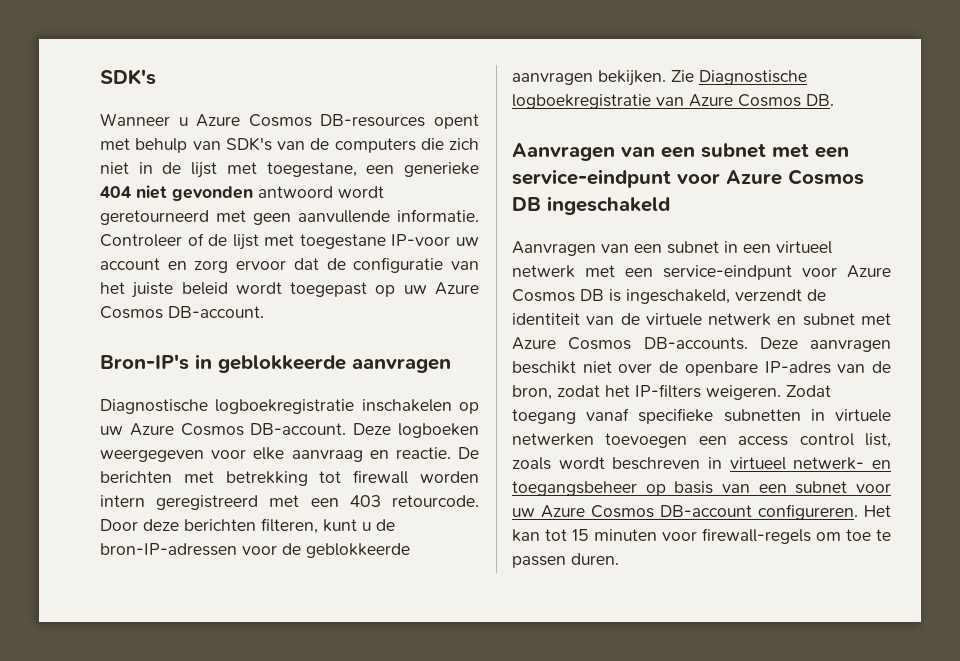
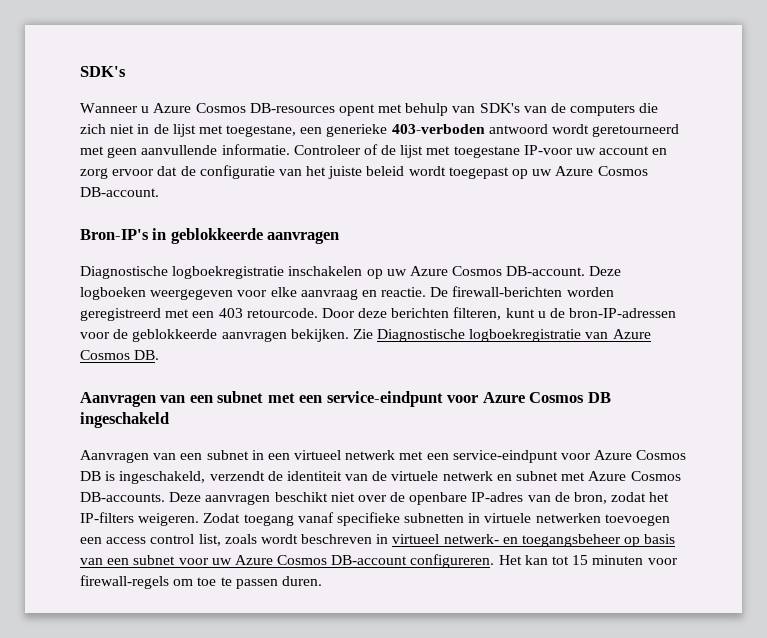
- Wanneer u Azure Cosmos DB-resources opent met behulp van SDK's van de computers die zich niet in de lijst met toegestane, een generieke 404 niet gevonden antwoord wordt geretourneerd met geen aanvullende informatie.
+ Wanneer u Azure Cosmos DB-resources opent met behulp van SDK's van de computers die zich niet in de lijst met toegestane, een generieke 403-verboden antwoord wordt geretourneerd met geen aanvullende informatie.
- De berichten met betrekking tot firewall worden intern geregistreerd met een 403 retourcode.
+ De firewall-berichten worden geregistreerd met een 403 retourcode.

